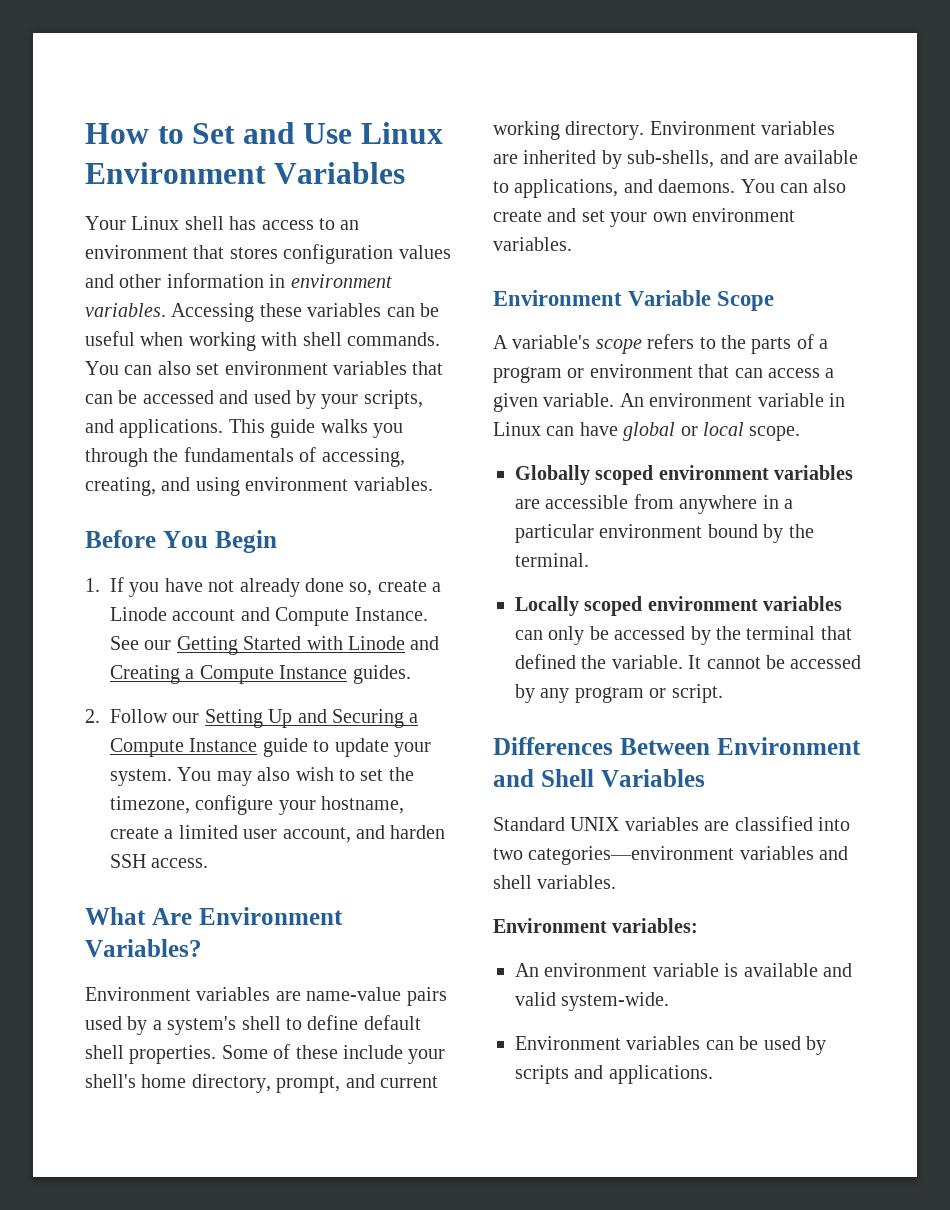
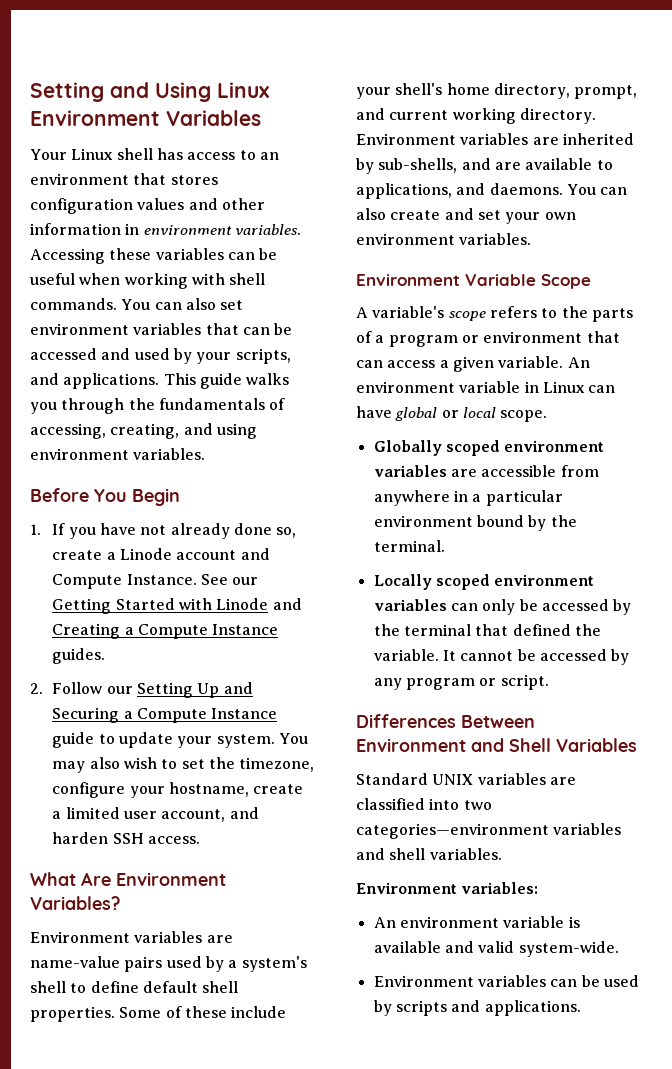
- How to Set and Use Linux Environment Variables
+ Setting and Using Linux Environment Variables

